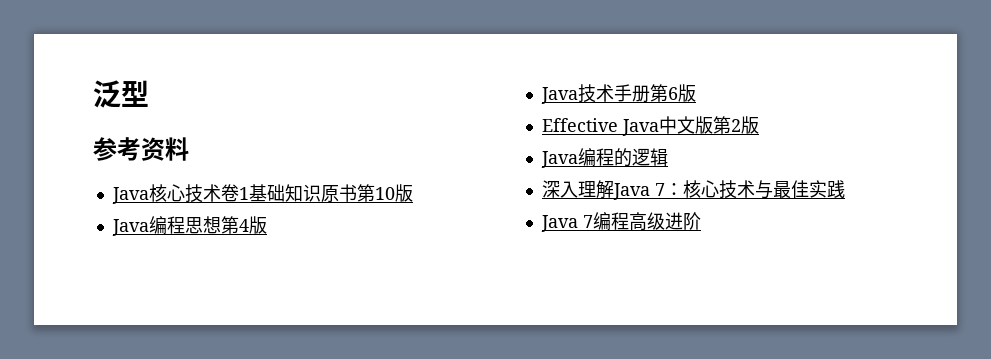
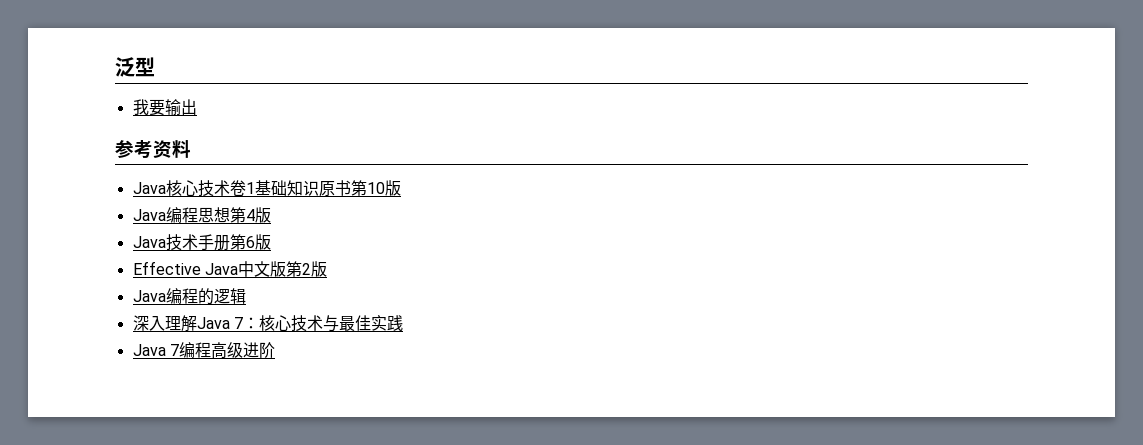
+ 我要输出

